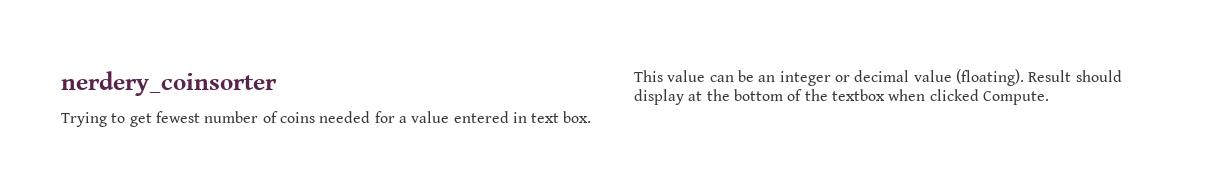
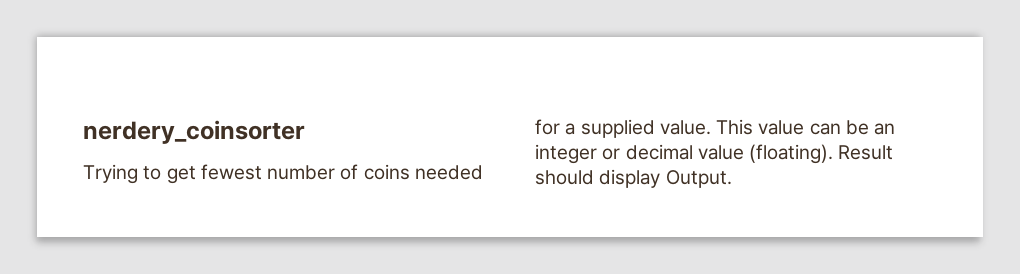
- Trying to get fewest number of coins needed for a value entered in text box.
+ Trying to get fewest number of coins needed for a supplied value.
- Result should display at the bottom of the textbox when clicked Compute.
+ Result should display Output.

